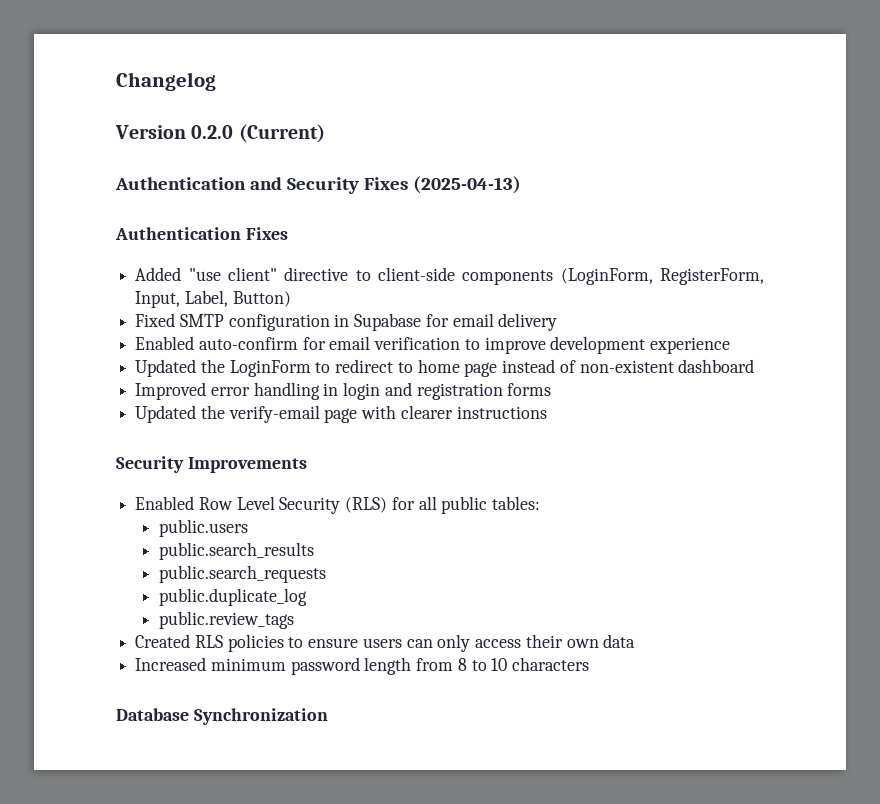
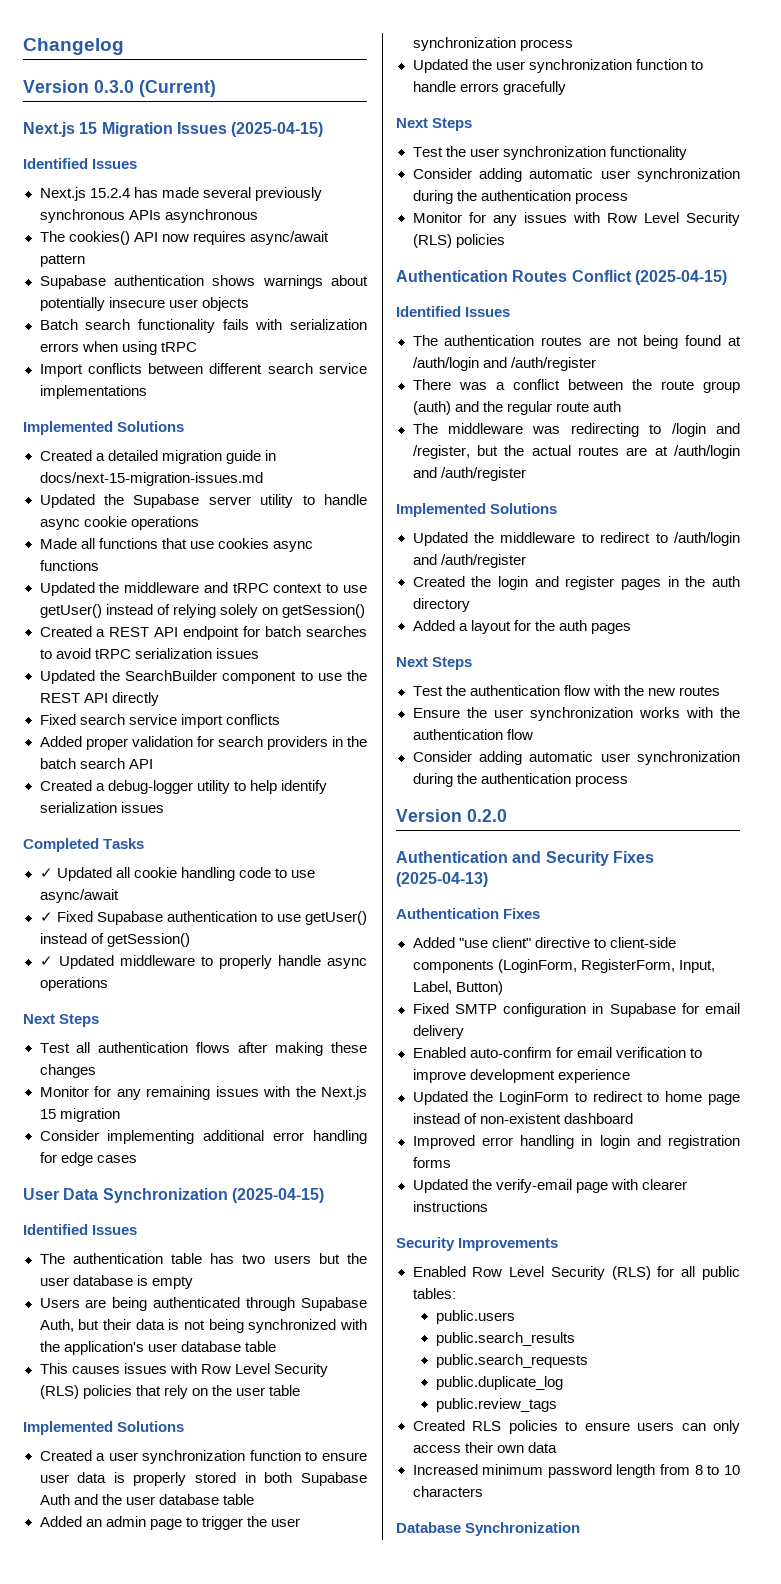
+ Version 0.3.0 (Current)
+ Next.js 15 Migration Issues (2025-04-15)
+ Identified Issues
+ Next.js 15.2.4 has made several previously synchronous APIs asynchronous
+ The cookies() API now requires async/await pattern
+ Supabase authentication shows warnings about potentially insecure user objects
+ Batch search functionality fails with serialization errors when using tRPC
+ Import conflicts between different search service implementations
+ Implemented Solutions
+ Created a detailed migration guide in docs/next-15-migration-issues.md
+ Updated the Supabase server utility to handle async cookie operations
+ Made all functions that use cookies async functions
+ Updated the middleware and tRPC context to use getUser() instead of relying solely on getSession()
+ Created a REST API endpoint for batch searches to avoid tRPC serialization issues
+ Updated the SearchBuilder component to use the REST API directly
+ Fixed search service import conflicts
+ Added proper validation for search providers in the batch search API
+ Created a debug-logger utility to help identify serialization issues
+ Completed Tasks
+ ✓ Updated all cookie handling code to use async/await
+ ✓ Fixed Supabase authentication to use getUser() instead of getSession()
+ ✓ Updated middleware to properly handle async operations
+ Next Steps
+ Test all authentication flows after making these changes
+ Monitor for any remaining issues with the Next.js 15 migration
+ Consider implementing additional error handling for edge cases
+ User Data Synchronization (2025-04-15)
+ Identified Issues
+ The authentication table has two users but the user database is empty
+ Users are being authenticated through Supabase Auth, but their data is not being synchronized with the application's user database table
+ This causes issues with Row Level Security (RLS) policies that rely on the user table
+ Implemented Solutions
+ Created a user synchronization function to ensure user data is properly stored in both Supabase Auth and the user database table
+ Added an admin page to trigger the user synchronization process
+ Updated the user synchronization function to handle errors gracefully
+ Next Steps
+ Test the user synchronization functionality
+ Consider adding automatic user synchronization during the authentication process
+ Monitor for any issues with Row Level Security (RLS) policies
+ Authentication Routes Conflict (2025-04-15)
+ Identified Issues
+ The authentication routes are not being found at /auth/login and /auth/register
+ There was a conflict between the route group (auth) and the regular route auth
+ The middleware was redirecting to /login and /register, but the actual routes are at /auth/login and /auth/register
+ Implemented Solutions
+ Updated the middleware to redirect to /auth/login and /auth/register
+ Created the login and register pages in the auth directory
+ Added a layout for the auth pages
+ Next Steps
+ Test the authentication flow with the new routes
+ Ensure the user synchronization works with the authentication flow
+ Consider adding automatic user synchronization during the authentication process
- Version 0.2.0 (Current)
+ Version 0.2.0

